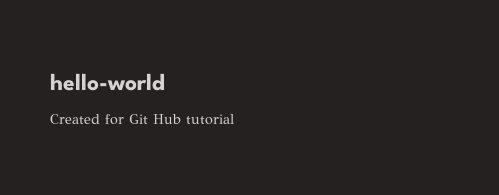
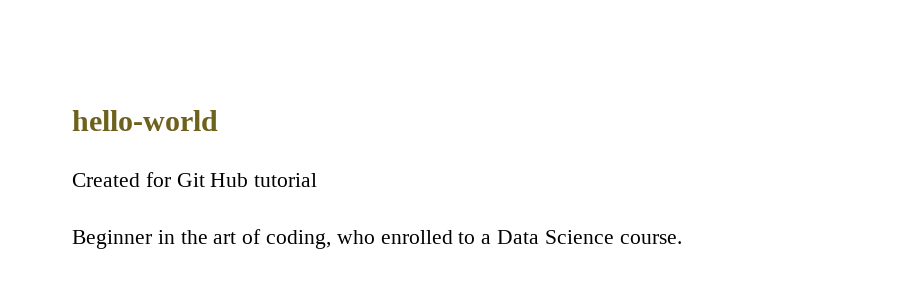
+ Beginner in the art of coding, who enrolled to a Data Science course.

